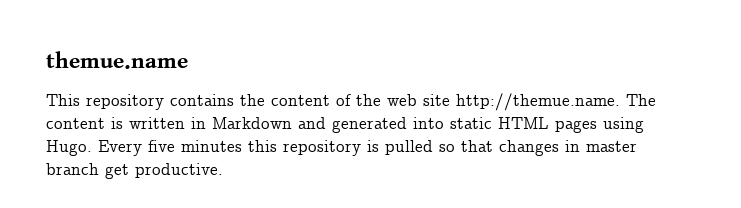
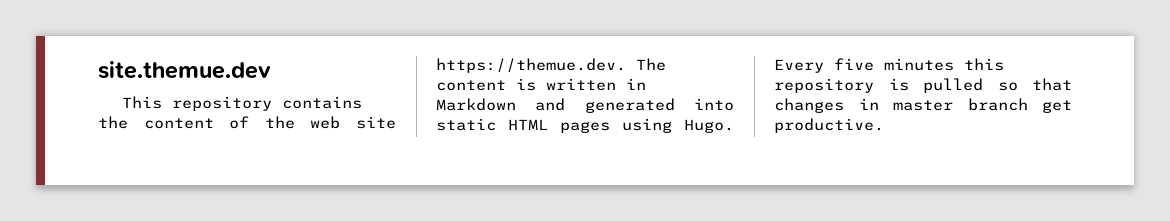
- themue.name
+ site.themue.dev
- This repository contains the content of the web site http://themue.name. The content is written in Markdown and generated into static HTML pages using Hugo.
+ This repository contains the content of the web site https://themue.dev. The content is written in Markdown and generated into static HTML pages using Hugo.

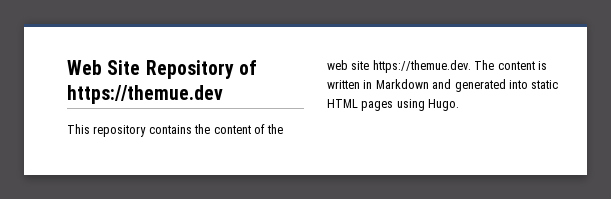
- site.themue.dev
+ Web Site Repository of https://themue.dev
- Every five minutes this repository is pulled so that changes in master branch get productive.

